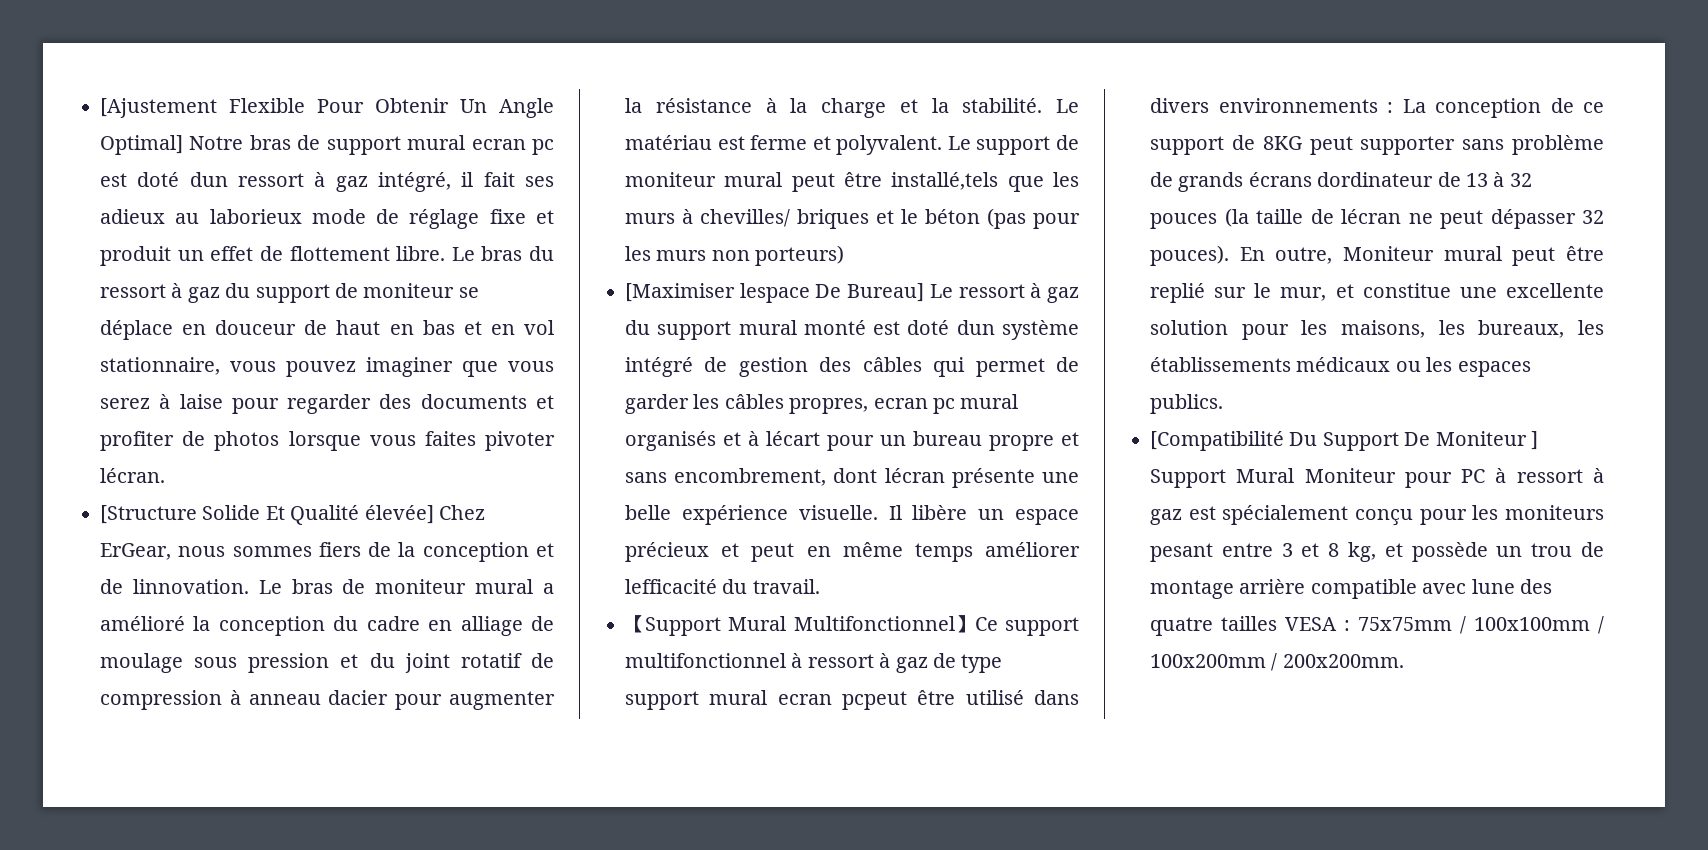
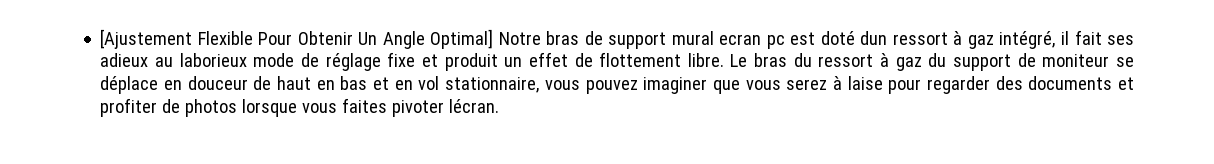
- [Structure Solide Et Qualité élevée] Chez ErGear, nous sommes fiers de la conception et de linnovation. Le bras de moniteur mural a amélioré la conception du cadre en alliage de moulage sous pression et du joint rotatif de compression à anneau dacier pour augmenter la résistance à la charge et la stabilité. Le matériau est ferme et polyvalent. Le support de moniteur mural peut être installé,tels que les murs à chevilles/ briques et le béton (pas pour les murs non porteurs)
- [Maximiser lespace De Bureau] Le ressort à gaz du support mural monté est doté dun système intégré de gestion des câbles qui permet de garder les câbles propres, ecran pc mural organisés et à lécart pour un bureau propre et sans encombrement, dont lécran présente une belle expérience visuelle. Il libère un espace précieux et peut en même temps améliorer lefficacité du travail.
- 【Support Mural Multifonctionnel】Ce support multifonctionnel à ressort à gaz de type support mural ecran pcpeut être utilisé dans divers environnements : La conception de ce support de 8KG peut supporter sans problème de grands écrans dordinateur de 13 à 32 pouces (la taille de lécran ne peut dépasser 32 pouces). En outre, Moniteur mural peut être replié sur le mur, et constitue une excellente solution pour les maisons, les bureaux, les établissements médicaux ou les espaces publics.
- [Compatibilité Du Support De Moniteur ] Support Mural Moniteur pour PC à ressort à gaz est spécialement conçu pour les moniteurs pesant entre 3 et 8 kg, et possède un trou de montage arrière compatible avec lune des quatre tailles VESA : 75x75mm / 100x100mm / 100x200mm / 200x200mm.

